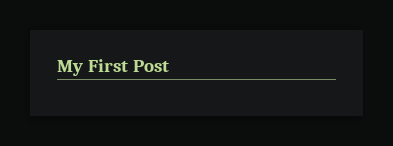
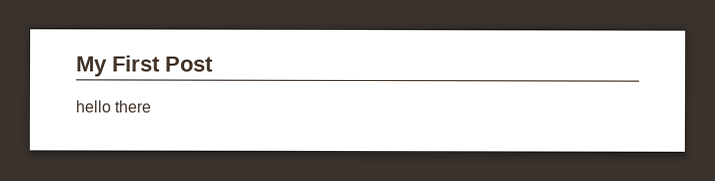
+ hello there

